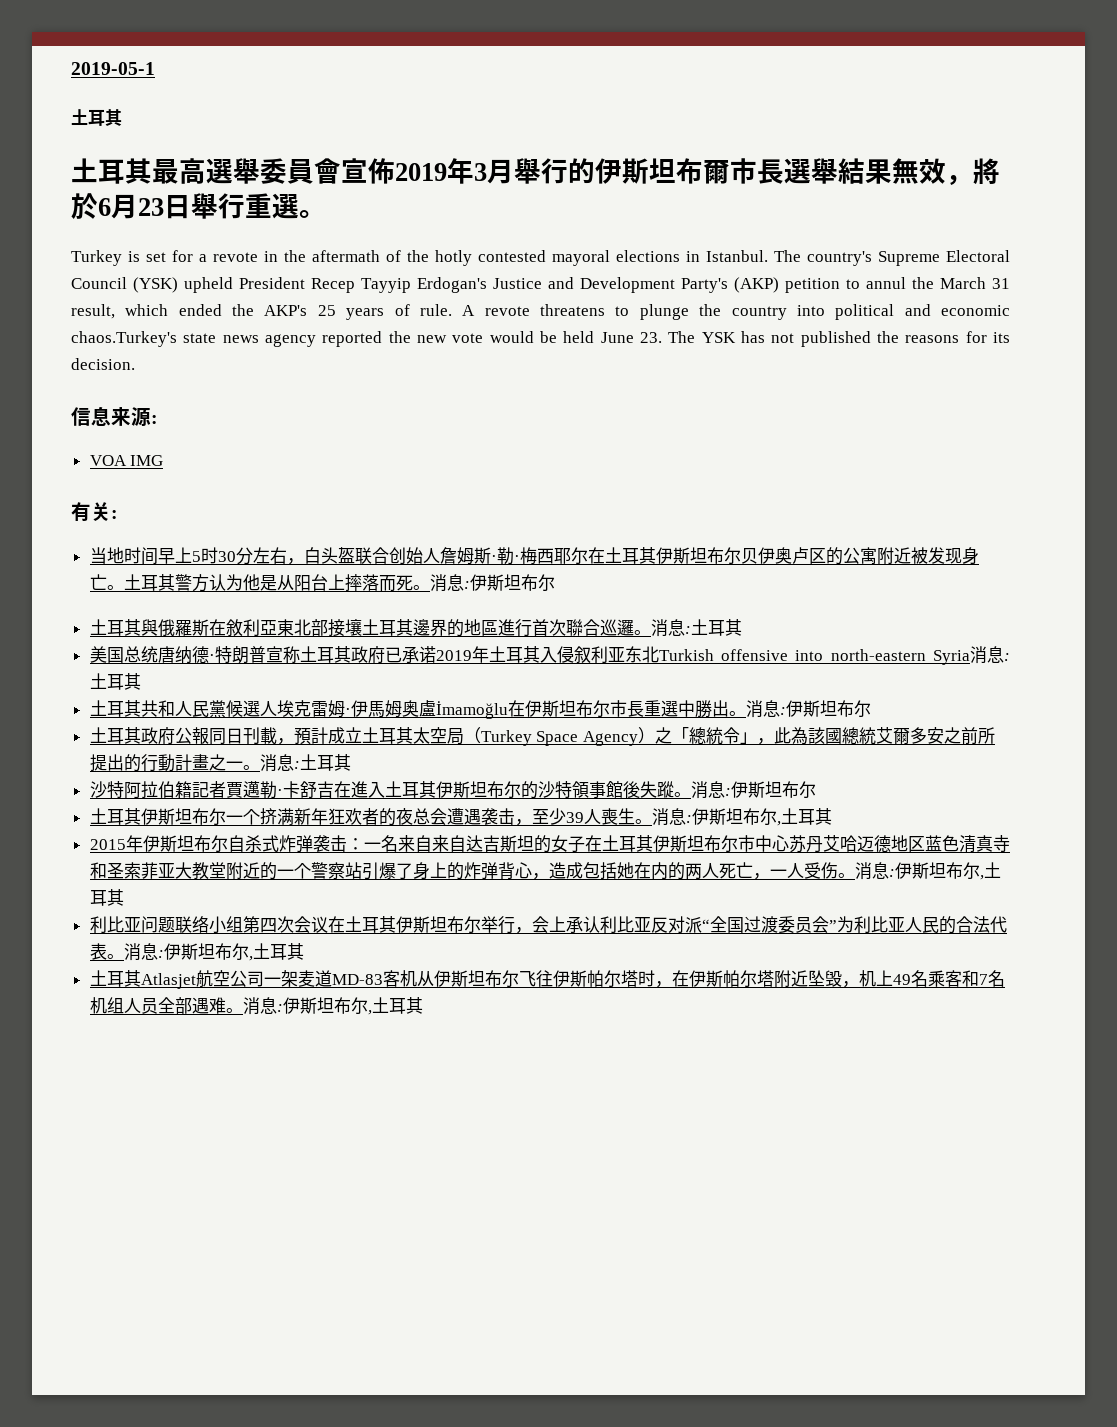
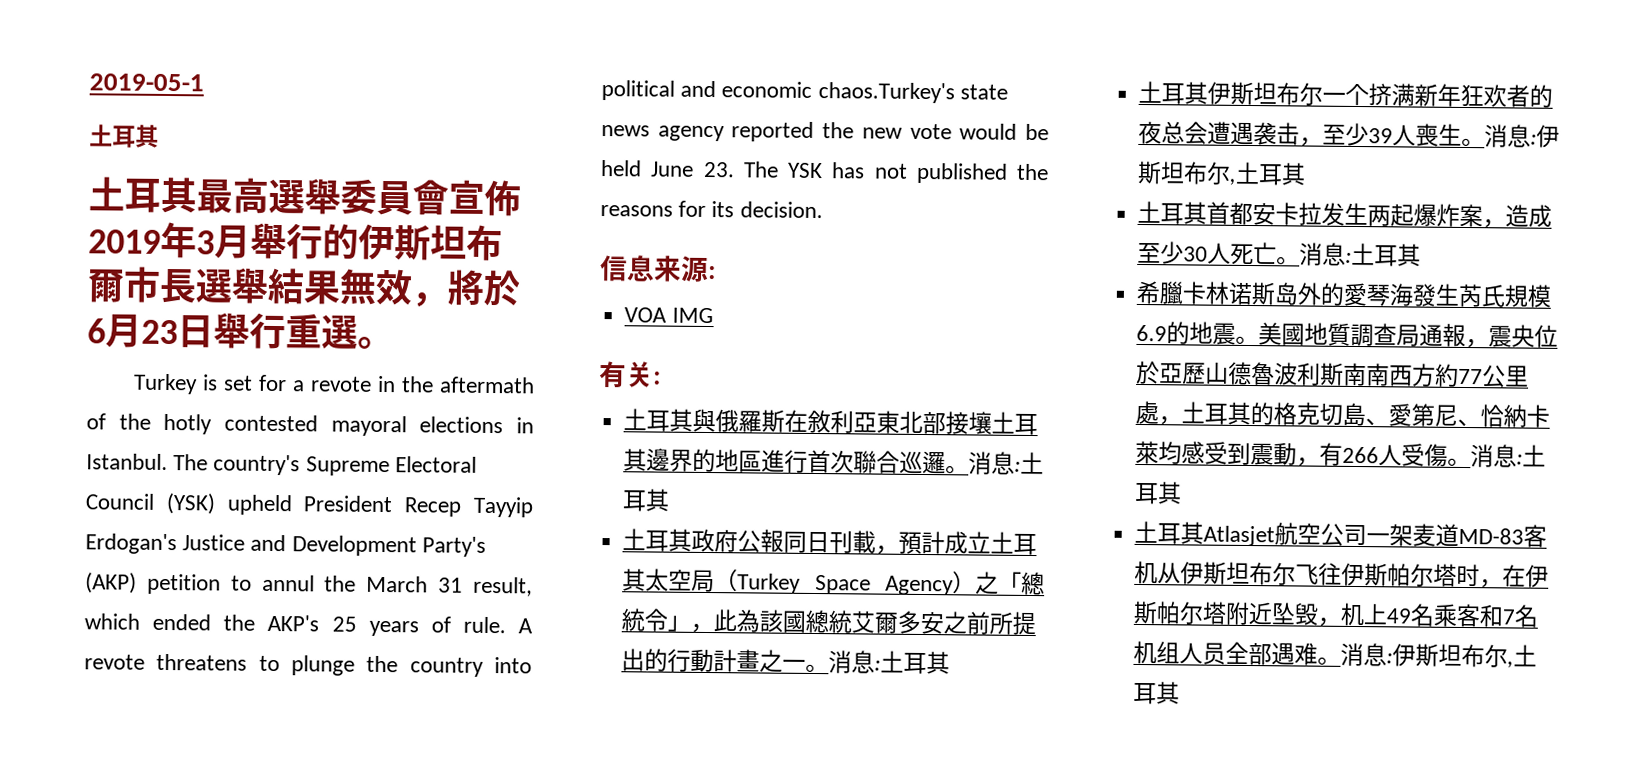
- 当地时间早上5时30分左右，白头盔联合创始人詹姆斯·勒·梅西耶尔在土耳其伊斯坦布尔贝伊奥卢区的公寓附近被发现身亡。土耳其警方认为他是从阳台上摔落而死。消息:伊斯坦布尔
- 美国总统唐纳德·特朗普宣称土耳其政府已承诺2019年土耳其入侵叙利亚东北Turkish offensive into north-eastern Syria消息:土耳其
- 土耳其共和人民黨候選人埃克雷姆·伊馬姆奥盧İmamoğlu在伊斯坦布尔市長重選中勝出。消息:伊斯坦布尔
- 沙特阿拉伯籍記者賈邁勒·卡舒吉在進入土耳其伊斯坦布尔的沙特領事館後失蹤。消息:伊斯坦布尔
- 2015年伊斯坦布尔自杀式炸弹袭击：一名来自来自达吉斯坦的女子在土耳其伊斯坦布尔市中心苏丹艾哈迈德地区蓝色清真寺和圣索菲亚大教堂附近的一个警察站引爆了身上的炸弹背心，造成包括她在内的两人死亡，一人受伤。消息:伊斯坦布尔,土耳其
- 利比亚问题联络小组第四次会议在土耳其伊斯坦布尔举行，会上承认利比亚反对派“全国过渡委员会”为利比亚人民的合法代表。消息:伊斯坦布尔,土耳其
+ 土耳其首都安卡拉发生两起爆炸案，造成至少30人死亡。消息:土耳其
+ 希臘卡林诺斯岛外的愛琴海發生芮氏規模6.9的地震。美國地質調查局通報，震央位於亞歷山德魯波利斯南南西方約77公里處，土耳其的格克切島、愛第尼、恰納卡萊均感受到震動，有266人受傷。消息:土耳其

